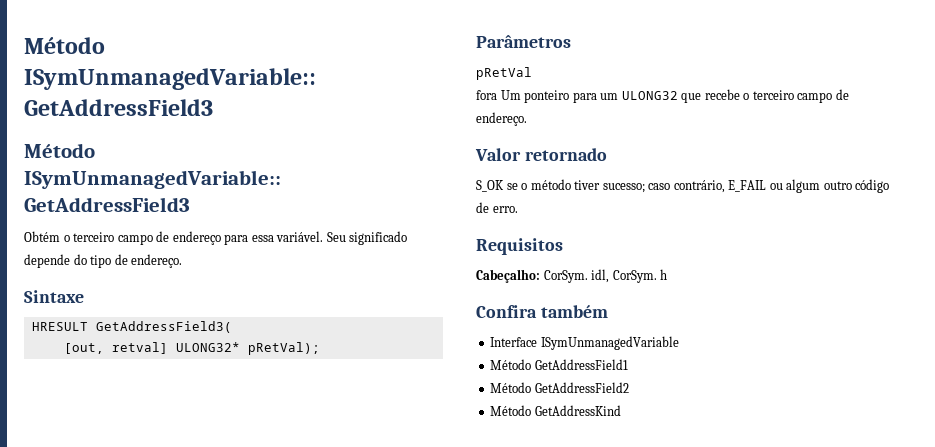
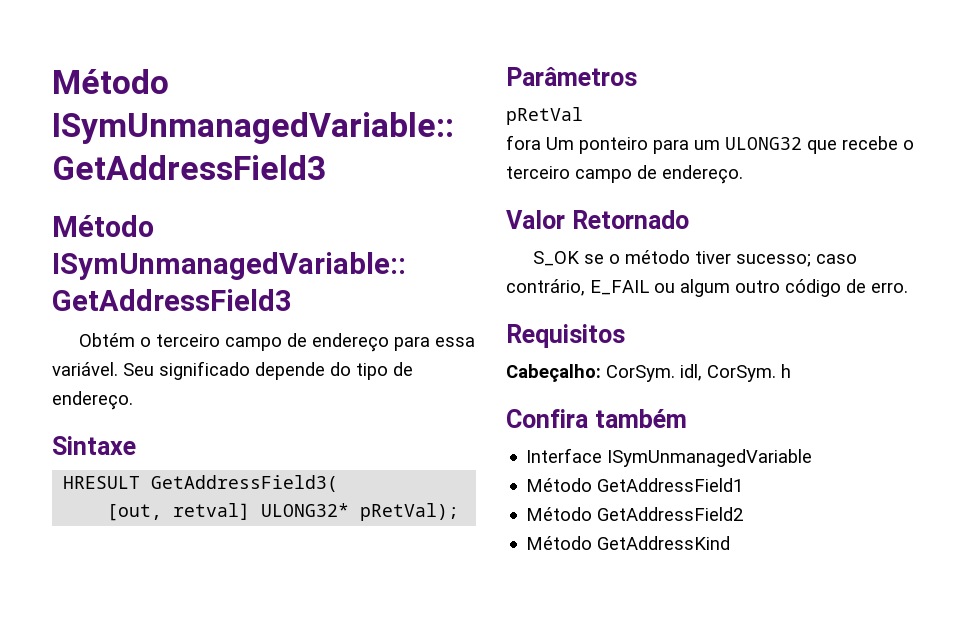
- Valor retornado
+ Valor Retornado

